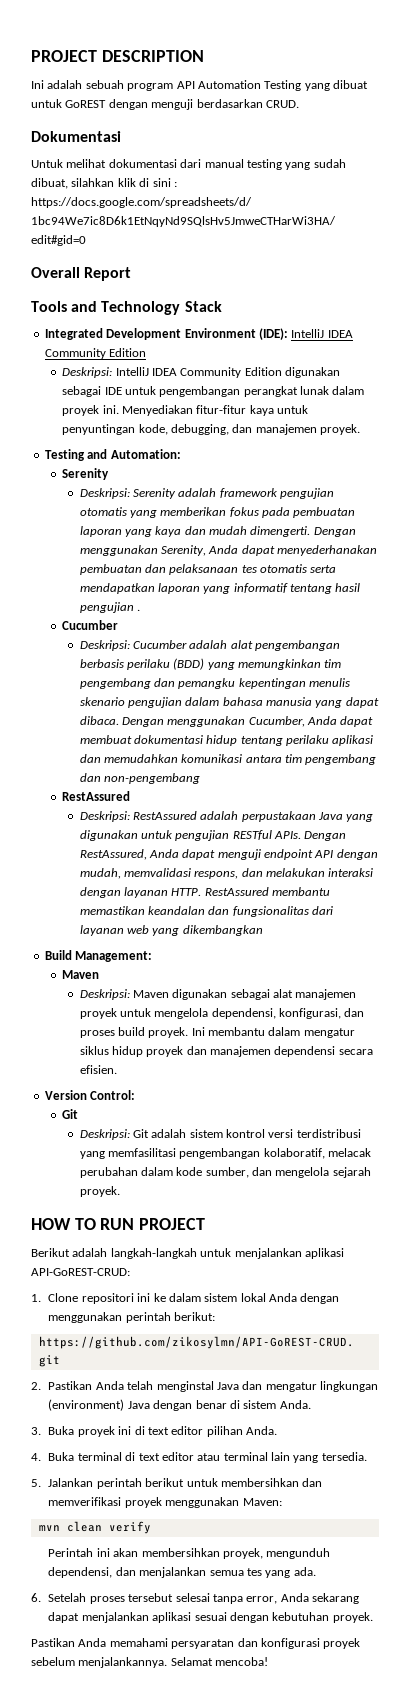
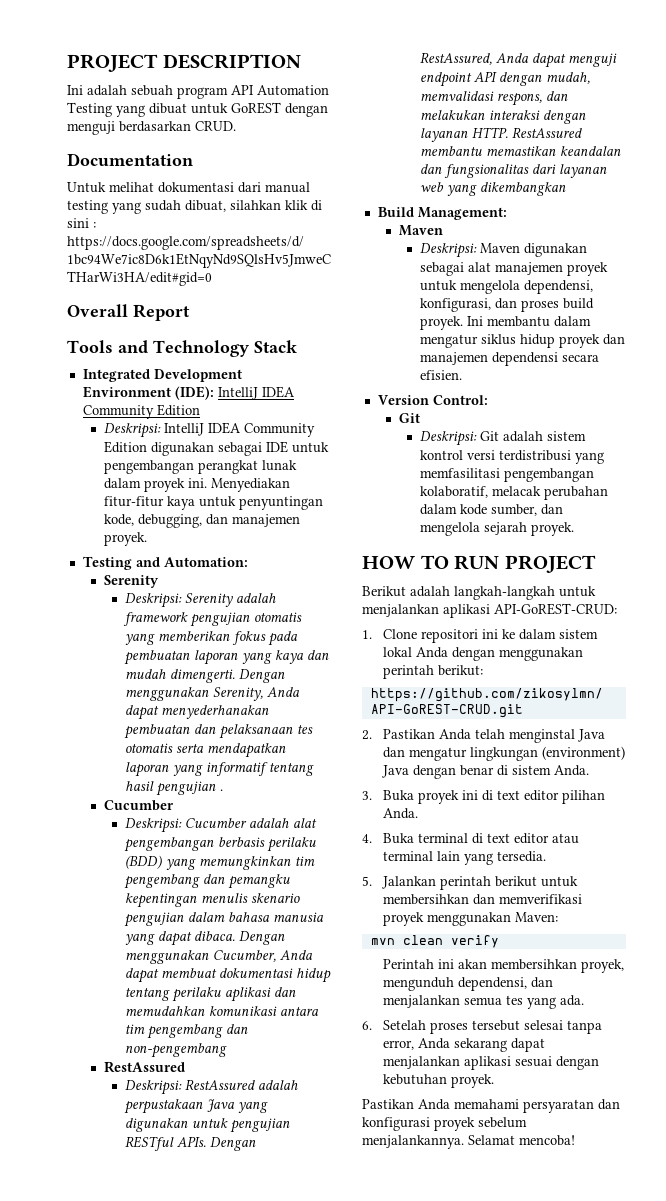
- Dokumentasi
+ Documentation

